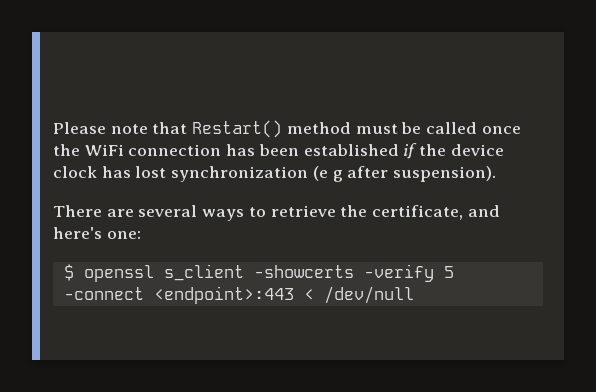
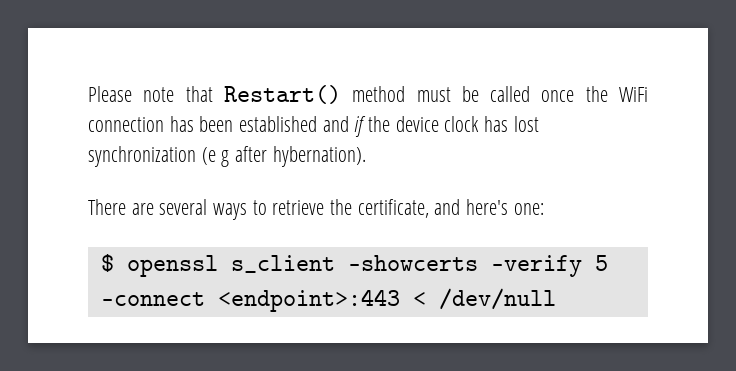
- Please note that Restart() method must be called once the WiFi connection has been established if the device clock has lost synchronization (e g after suspension).
+ Please note that Restart() method must be called once the WiFi connection has been established and if the device clock has lost synchronization (e g after hybernation).

